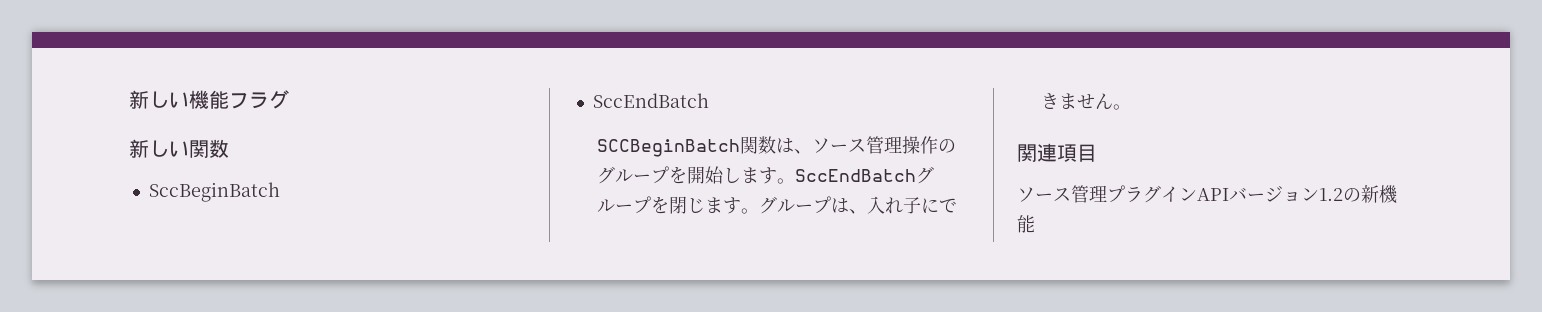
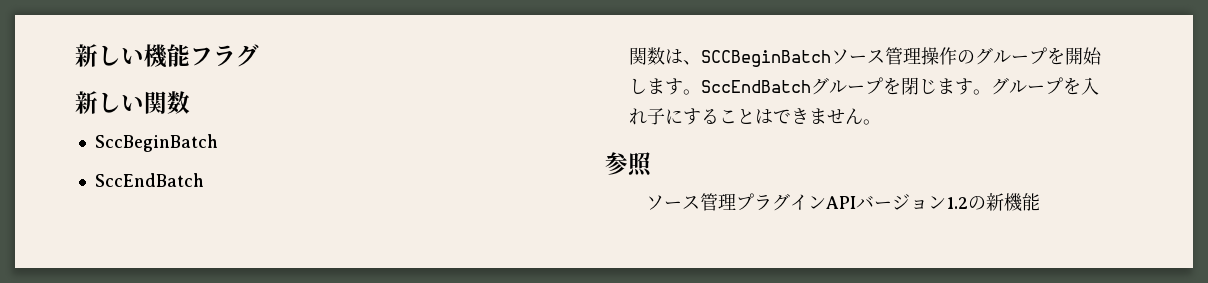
- SCCBeginBatch関数は、ソース管理操作のグループを開始します。
+ 関数は、SCCBeginBatchソース管理操作のグループを開始します。
- グループは、入れ子にできません。
+ グループを入れ子にすることはできません。
- 関連項目
+ 参照

